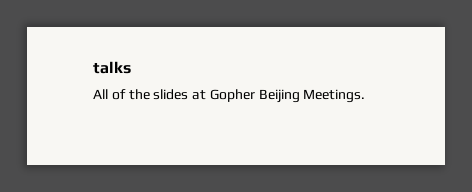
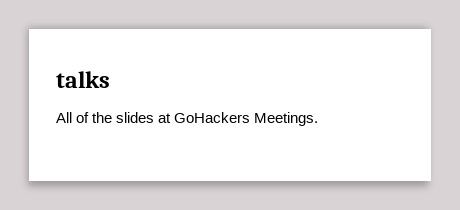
- All of the slides at Gopher Beijing Meetings.
+ All of the slides at GoHackers Meetings.

